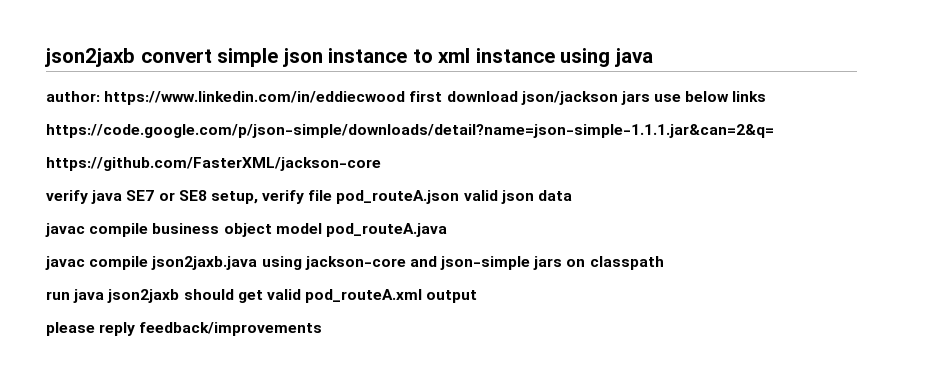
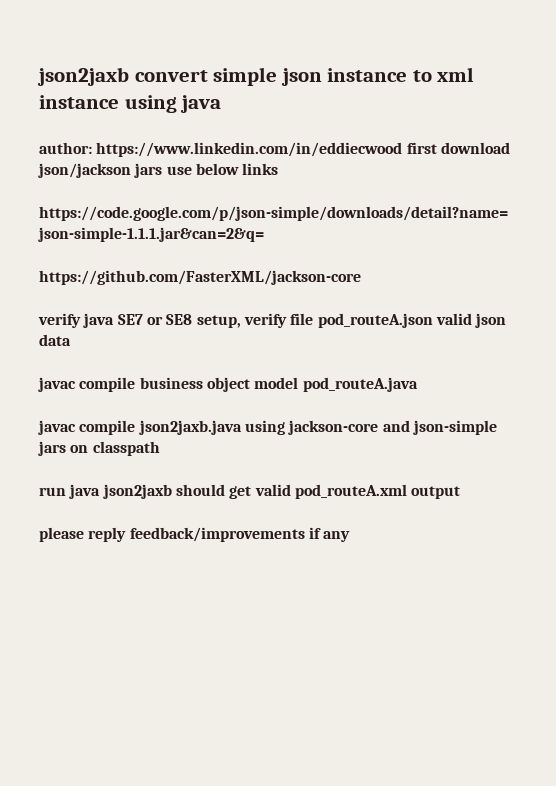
- please reply feedback/improvements
+ please reply feedback/improvements if any

